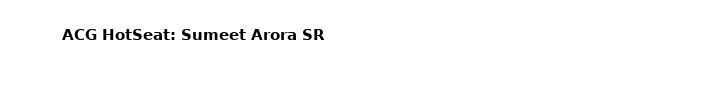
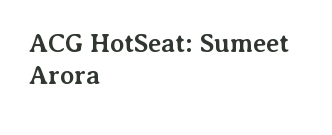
- ACG HotSeat: Sumeet Arora SR
+ ACG HotSeat: Sumeet Arora

